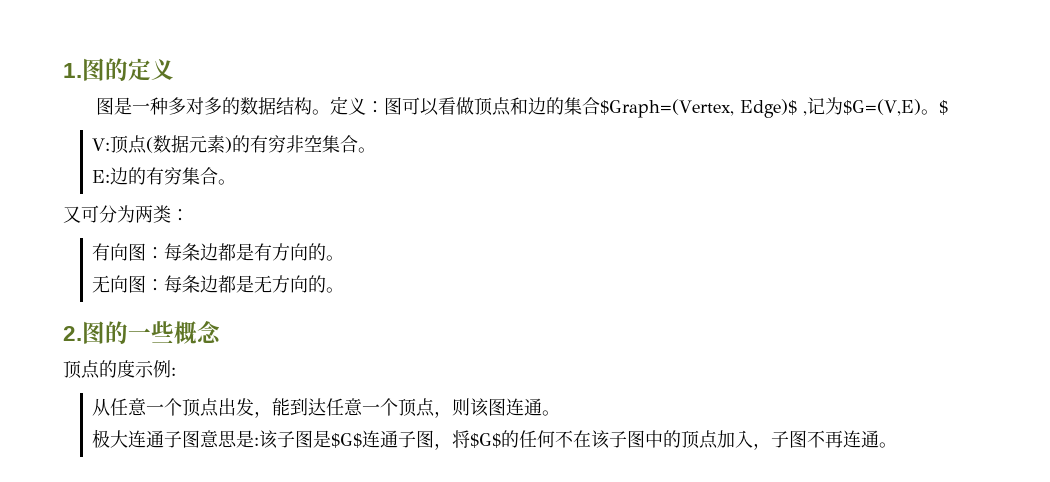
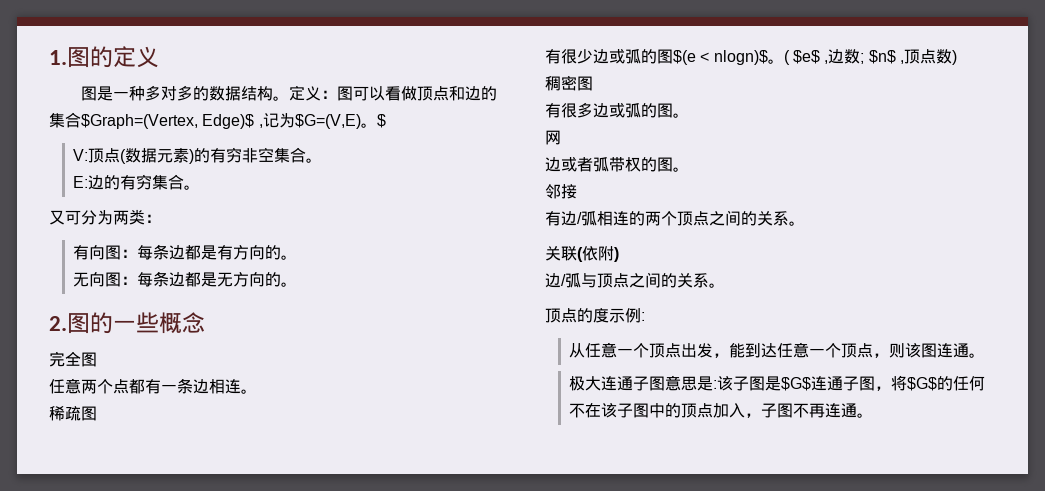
+ 完全图
+ 任意两个点都有一条边相连。
+ 稀疏图
+ 有很少边或弧的图$(e < nlogn)$。( $e$ ,边数; $n$ ,顶点数)
+ 稠密图
+ 有很多边或弧的图。
+ 网
+ 边或者弧带权的图。
+ 邻接
+ 有边/弧相连的两个顶点之间的关系。
+ 关联(依附)
+ 边/弧与顶点之间的关系。

